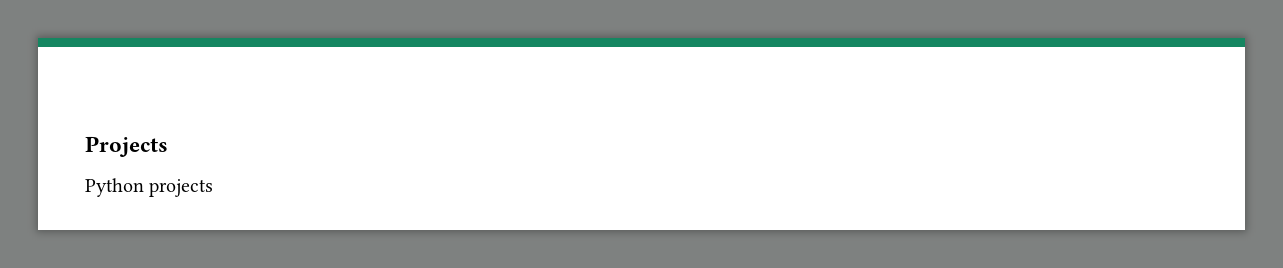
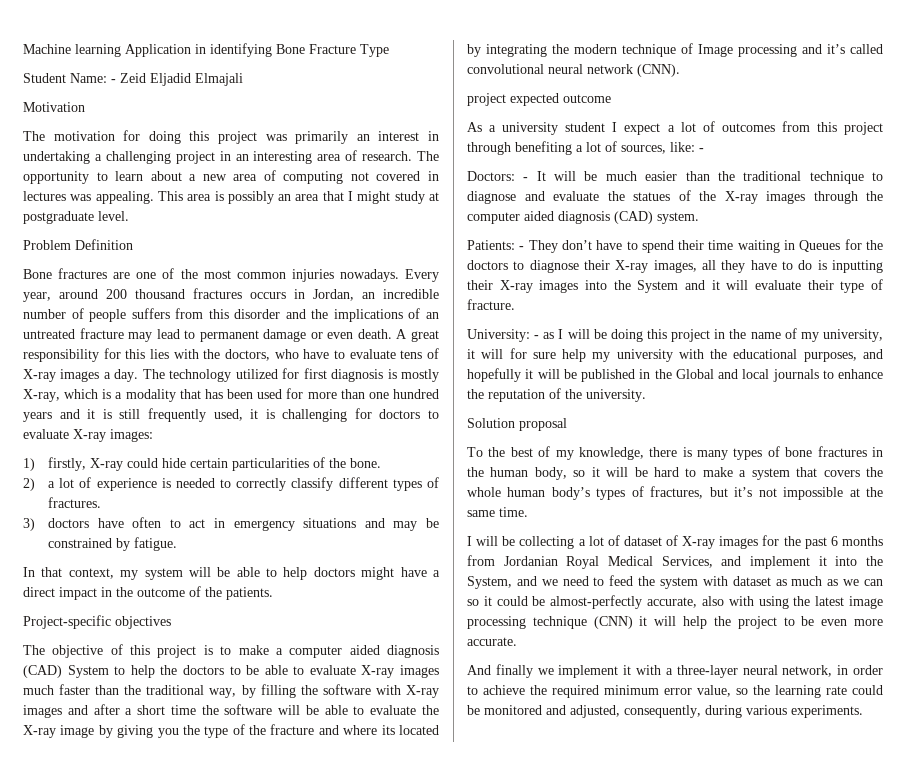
- Projects
- Python projects
+ Machine learning Application in identifying Bone Fracture Type
+ Student Name: - Zeid Eljadid Elmajali
+ Motivation
+ The motivation for doing this project was primarily an interest in undertaking a challenging project in an interesting area of research. The opportunity to learn about a new area of computing not covered in lectures was appealing. This area is possibly an area that I might study at postgraduate level.
+ Problem Definition
+ Bone fractures are one of the most common injuries nowadays. Every year, around 200 thousand fractures occurs in Jordan, an incredible number of people suffers from this disorder and the implications of an untreated fracture may lead to permanent damage or even death. A great responsibility for this lies with the doctors, who have to evaluate tens of X-ray images a day. The technology utilized for first diagnosis is mostly X-ray, which is a modality that has been used for more than one hundred years and it is still frequently used, it is challenging for doctors to evaluate X-ray images:
+ 1) firstly, X-ray could hide certain particularities of the bone.
+ 2) a lot of experience is needed to correctly classify different types of fractures.
+ 3) doctors have often to act in emergency situations and may be constrained by fatigue.
+ In that context, my system will be able to help doctors might have a direct impact in the outcome of the patients.
+ Project-specific objectives
+ The objective of this project is to make a computer aided diagnosis (CAD) System to help the doctors to be able to evaluate X-ray images much faster than the traditional way, by filling the software with X-ray images and after a short time the software will be able to evaluate the X-ray image by giving you the type of the fracture and where its located by integrating the modern technique of Image processing and it’s called convolutional neural network (CNN).
+ project expected outcome
+ As a university student I expect a lot of outcomes from this project through benefiting a lot of sources, like: -
+ Doctors: - It will be much easier than the traditional technique to diagnose and evaluate the statues of the X-ray images through the computer aided diagnosis (CAD) system.
+ Patients: - They don’t have to spend their time waiting in Queues for the doctors to diagnose their X-ray images, all they have to do is inputting their X-ray images into the System and it will evaluate their type of fracture.
+ University: - as I will be doing this project in the name of my university, it will for sure help my university with the educational purposes, and hopefully it will be published in the Global and local journals to enhance the reputation of the university.
+ Solution proposal
+ To the best of my knowledge, there is many types of bone fractures in the human body, so it will be hard to make a system that covers the whole human body’s types of fractures, but it’s not impossible at the same time.
+ I will be collecting a lot of dataset of X-ray images for the past 6 months from Jordanian Royal Medical Services, and implement it into the System, and we need to feed the system with dataset as much as we can so it could be almost-perfectly accurate, also with using the latest image processing technique (CNN) it will help the project to be even more accurate.
+ And finally we implement it with a three-layer neural network, in order to achieve the required minimum error value, so the learning rate could be monitored and adjusted, consequently, during various experiments.

